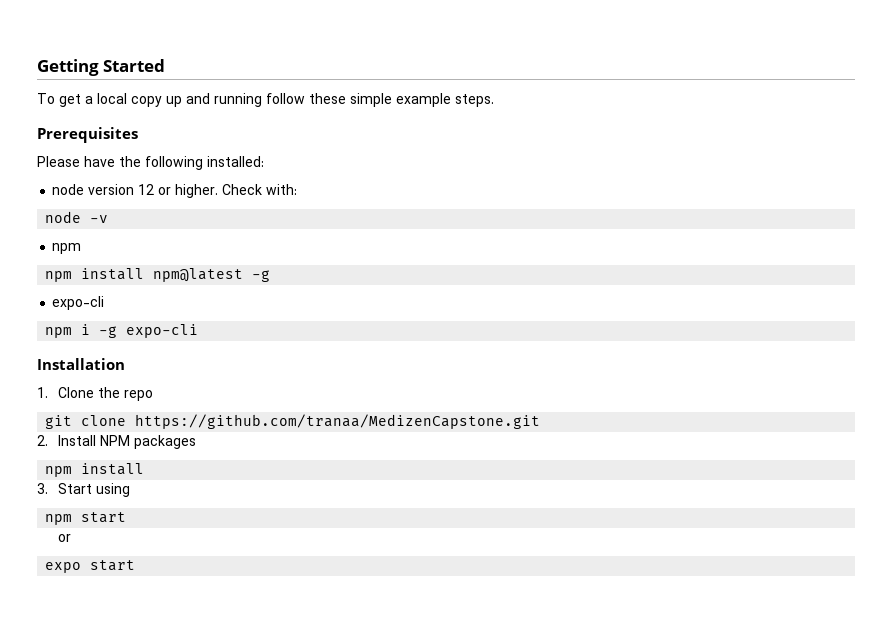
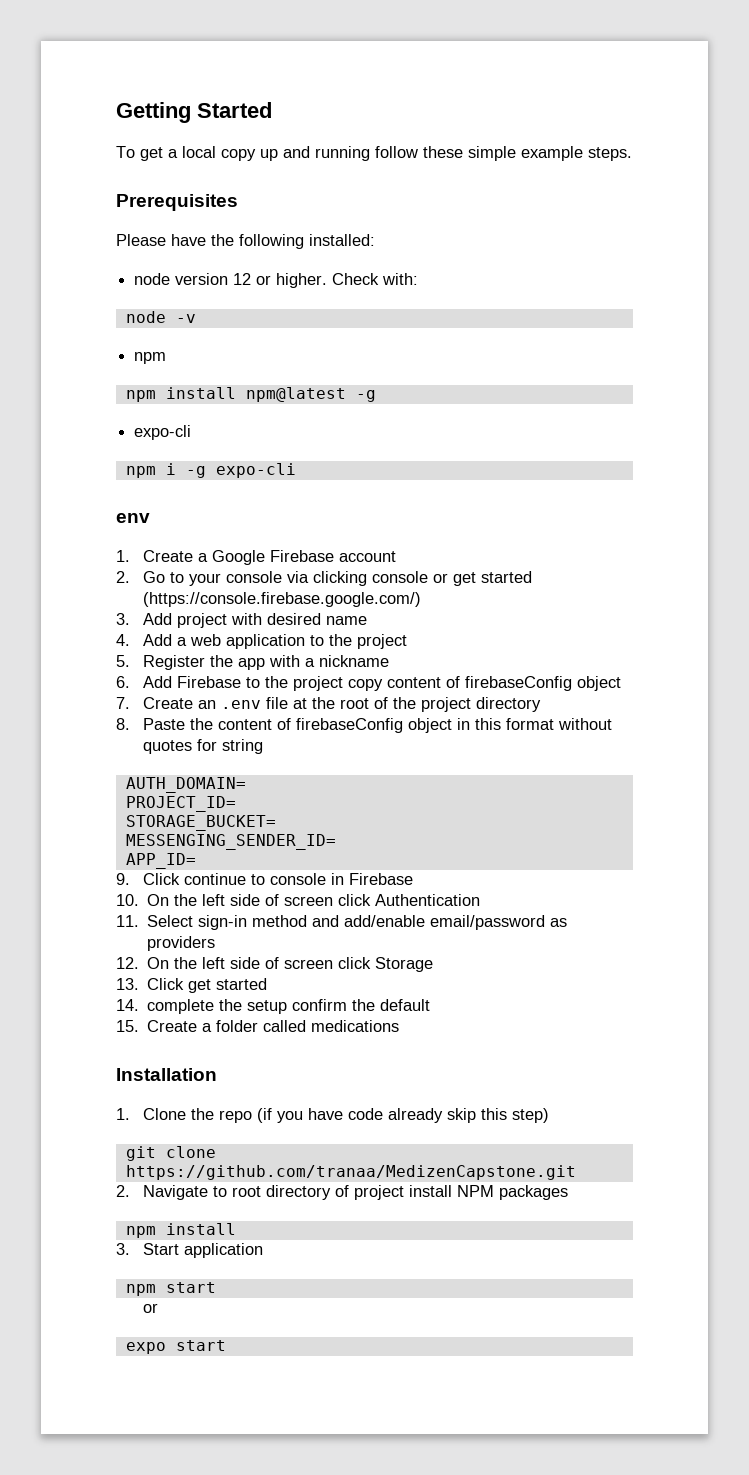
+ env
+ 1. Create a Google Firebase account
+ 2. Go to your console via clicking console or get started (https://console.firebase.google.com/)
+ 3. Add project with desired name
+ 4. Add a web application to the project
+ 5. Register the app with a nickname
+ 6. Add Firebase to the project copy content of firebaseConfig object
+ 7. Create an .env file at the root of the project directory
+ 8. Paste the content of firebaseConfig object in this format without quotes for string
+ AUTH_DOMAIN=
+ PROJECT_ID=
+ STORAGE_BUCKET=
+ MESSENGING_SENDER_ID=
+ APP_ID=
+ 9. Click continue to console in Firebase
+ 10. On the left side of screen click Authentication
+ 11. Select sign-in method and add/enable email/password as providers
+ 12. On the left side of screen click Storage
+ 13. Click get started
+ 14. complete the setup confirm the default
+ 15. Create a folder called medications
- 1. Clone the repo
+ 1. Clone the repo (if you have code already skip this step)
  git clone https://github.com/tranaa/MedizenCapstone.git
- 2. Install NPM packages
+ 2. Navigate to root directory of project install NPM packages
- 3. Start using
+ 3. Start application

